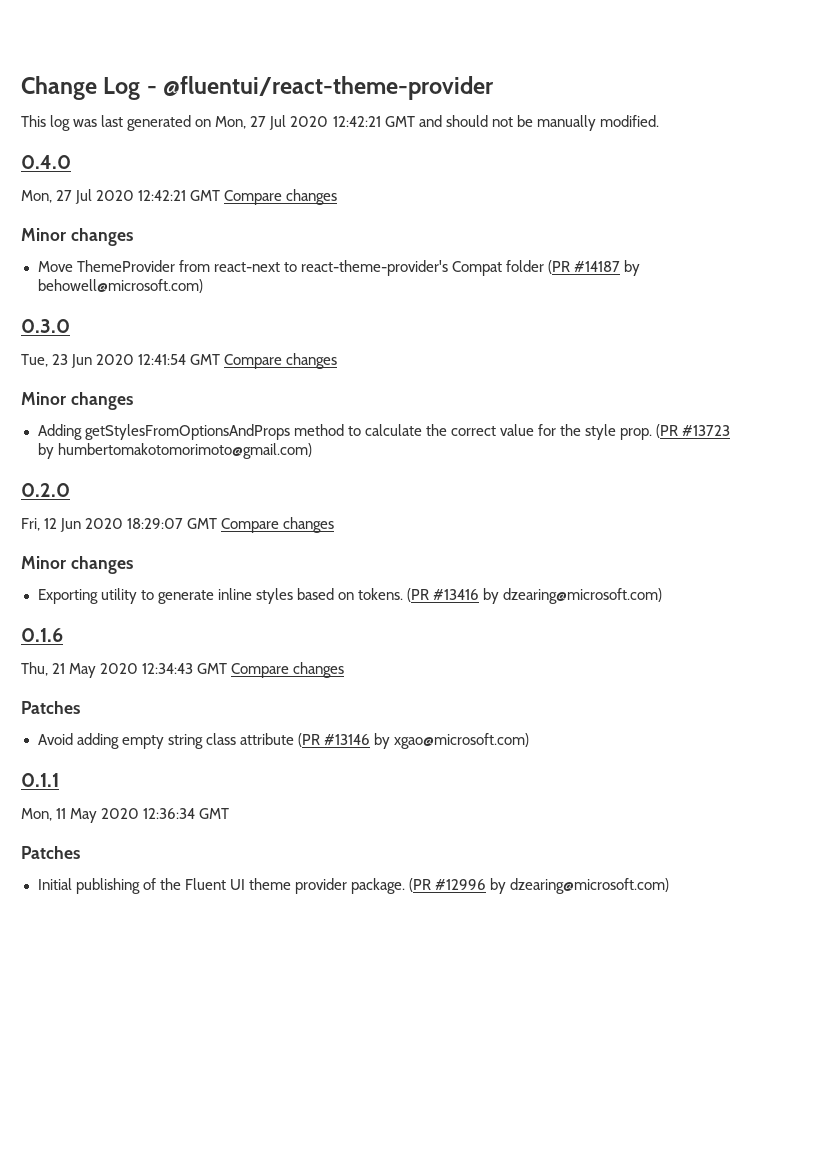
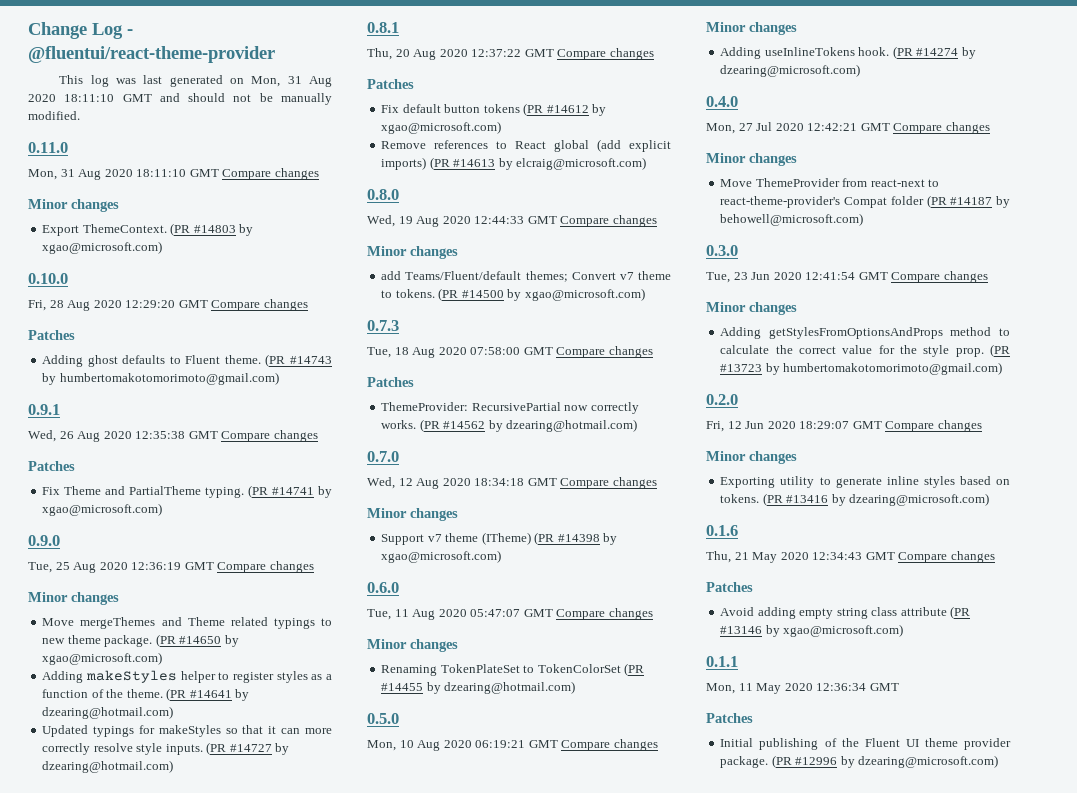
- This log was last generated on Mon, 27 Jul 2020 12:42:21 GMT and should not be manually modified.
+ This log was last generated on Mon, 31 Aug 2020 18:11:10 GMT and should not be manually modified.
+ 0.11.0
+ Mon, 31 Aug 2020 18:11:10 GMT Compare changes
+ Minor changes
+ Export ThemeContext. (PR #14803 by xgao@microsoft.com)
+ 0.10.0
+ Fri, 28 Aug 2020 12:29:20 GMT Compare changes
+ Patches
+ Adding ghost defaults to Fluent theme. (PR #14743 by humbertomakotomorimoto@gmail.com)
+ 0.9.1
+ Wed, 26 Aug 2020 12:35:38 GMT Compare changes
+ Patches
+ Fix Theme and PartialTheme typing. (PR #14741 by xgao@microsoft.com)
+ 0.9.0
+ Tue, 25 Aug 2020 12:36:19 GMT Compare changes
+ Minor changes
+ Move mergeThemes and Theme related typings to new theme package. (PR #14650 by xgao@microsoft.com)
+ Adding makeStyles helper to register styles as a function of the theme. (PR #14641 by dzearing@hotmail.com)
+ Updated typings for makeStyles so that it can more correctly resolve style inputs. (PR #14727 by dzearing@hotmail.com)
+ 0.8.1
+ Thu, 20 Aug 2020 12:37:22 GMT Compare changes
+ Patches
+ Fix default button tokens (PR #14612 by xgao@microsoft.com)
+ Remove references to React global (add explicit imports) (PR #14613 by elcraig@microsoft.com)
+ 0.8.0
+ Wed, 19 Aug 2020 12:44:33 GMT Compare changes
+ Minor changes
+ add Teams/Fluent/default themes; Convert v7 theme to tokens. (PR #14500 by xgao@microsoft.com)
+ 0.7.3
+ Tue, 18 Aug 2020 07:58:00 GMT Compare changes
+ Patches
+ ThemeProvider: RecursivePartial now correctly works. (PR #14562 by dzearing@hotmail.com)
+ 0.7.0
+ Wed, 12 Aug 2020 18:34:18 GMT Compare changes
+ Minor changes
+ Support v7 theme (ITheme) (PR #14398 by xgao@microsoft.com)
+ 0.6.0
+ Tue, 11 Aug 2020 05:47:07 GMT Compare changes
+ Minor changes
+ Renaming TokenPlateSet to TokenColorSet (PR #14455 by dzearing@hotmail.com)
+ 0.5.0
+ Mon, 10 Aug 2020 06:19:21 GMT Compare changes
+ Minor changes
+ Adding useInlineTokens hook. (PR #14274 by dzearing@microsoft.com)

